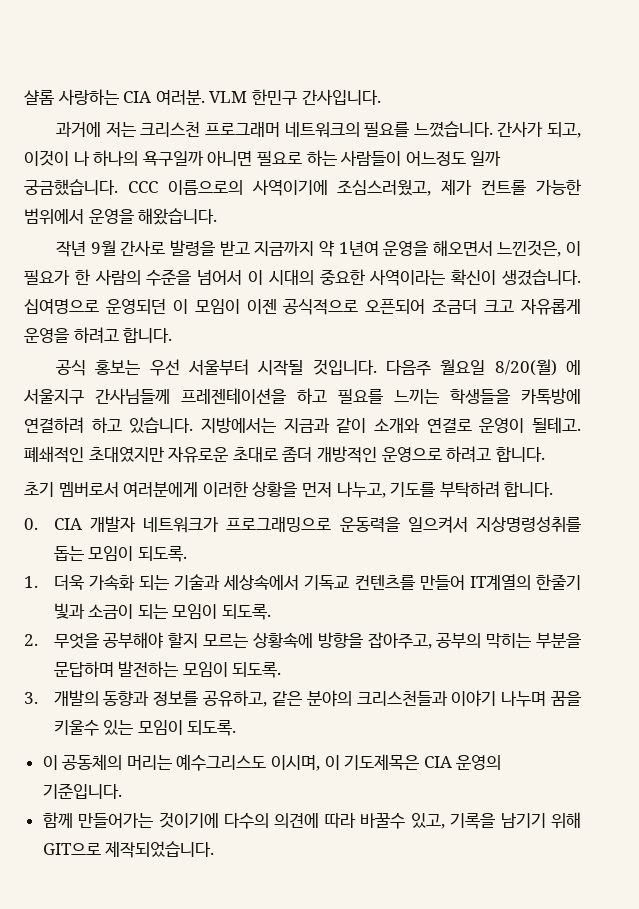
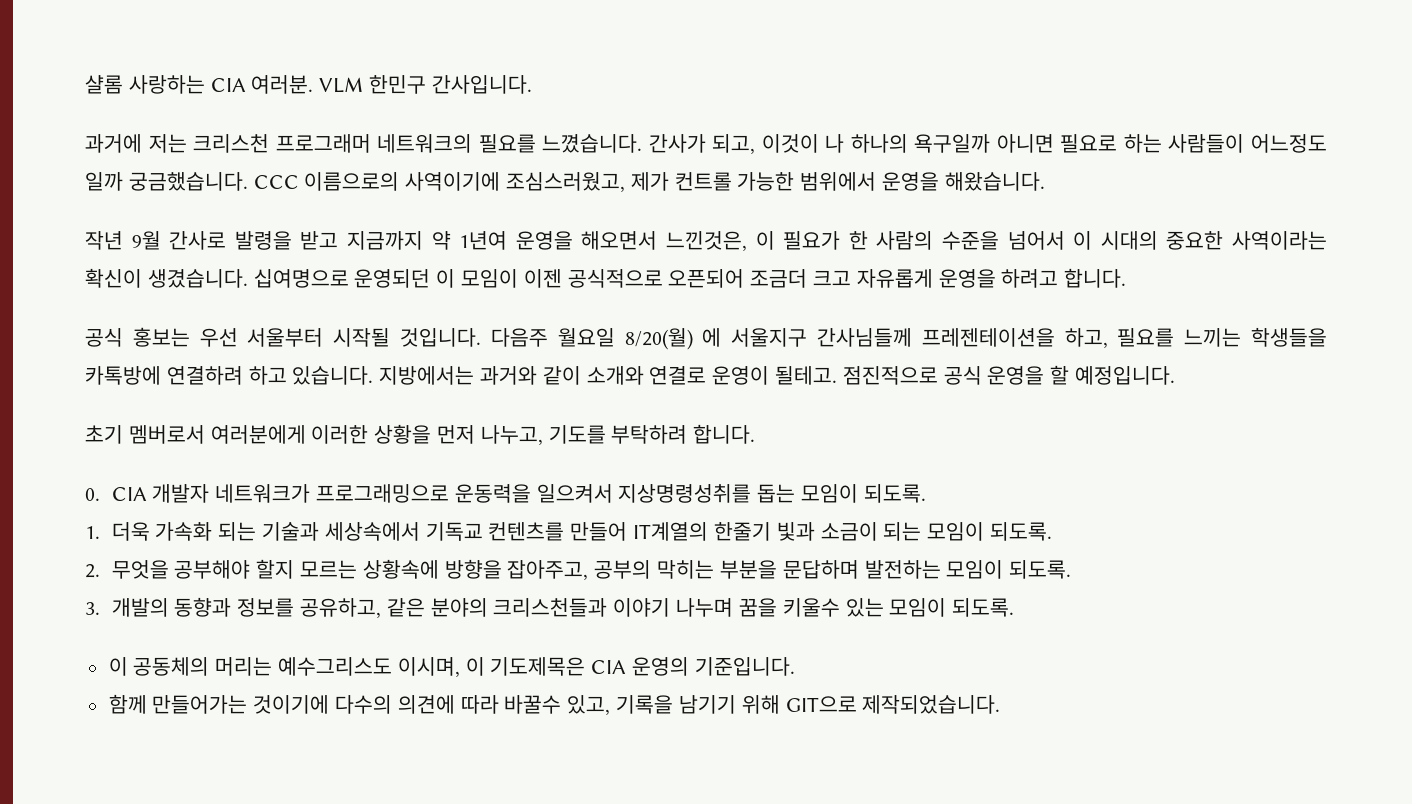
- 다음주 월요일 8/20(월) 에 서울지구 간사님들께 프레젠테이션을 하고 필요를 느끼는 학생들을 카톡방에 연결하려 하고 있습니다.
+ 다음주 월요일 8/20(월) 에 서울지구 간사님들께 프레젠테이션을 하고, 필요를 느끼는 학생들을 카톡방에 연결하려 하고 있습니다.
- 지방에서는 지금과 같이 소개와 연결로 운영이 될테고.
+ 지방에서는 과거와 같이 소개와 연결로 운영이 될테고.
- 폐쇄적인 초대였지만 자유로운 초대로 좀더 개방적인 운영으로 하려고 합니다.
+ 점진적으로 공식 운영을 할 예정입니다.

